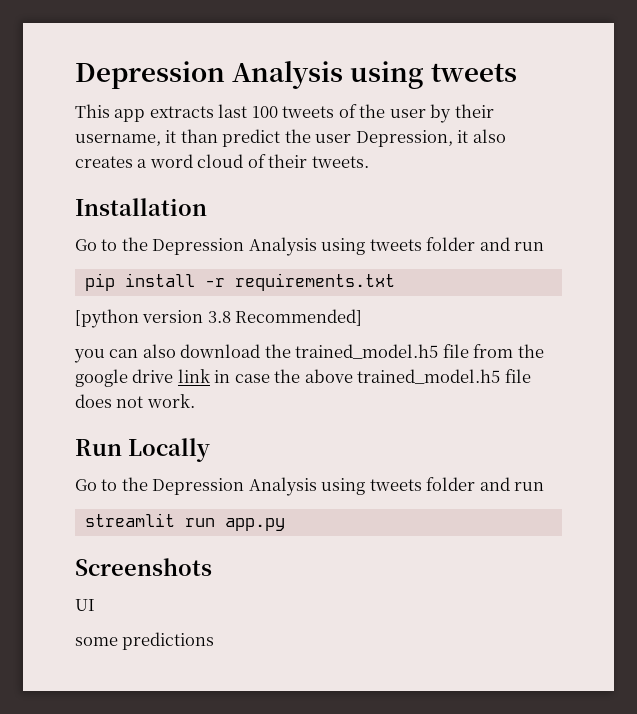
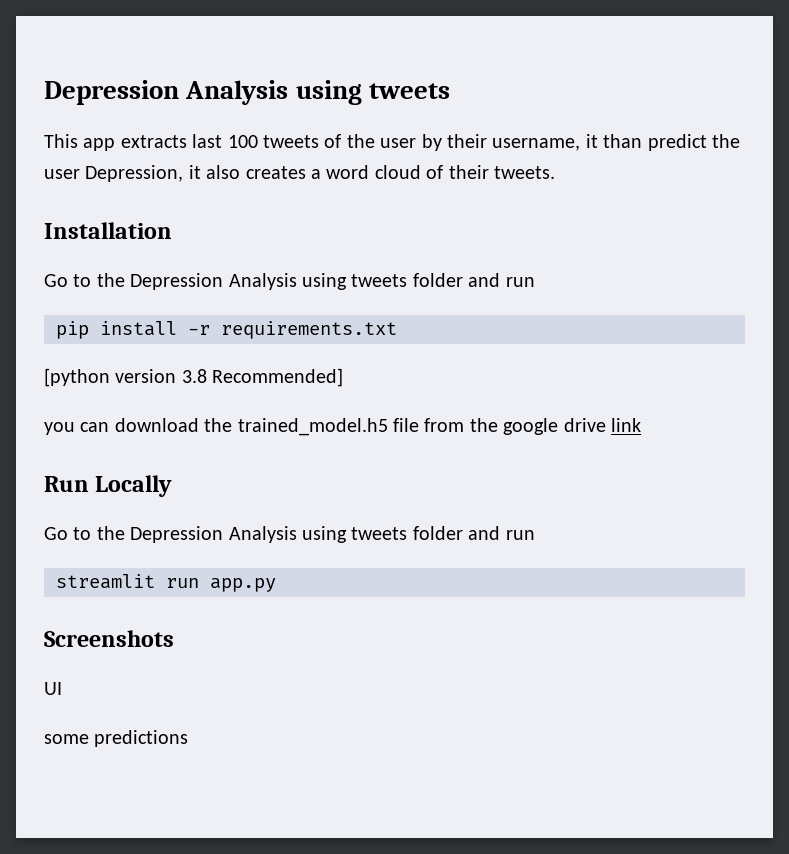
- you can also download the trained_model.h5 file from the google drive link in case the above trained_model.h5 file does not work.
+ you can download the trained_model.h5 file from the google drive link

